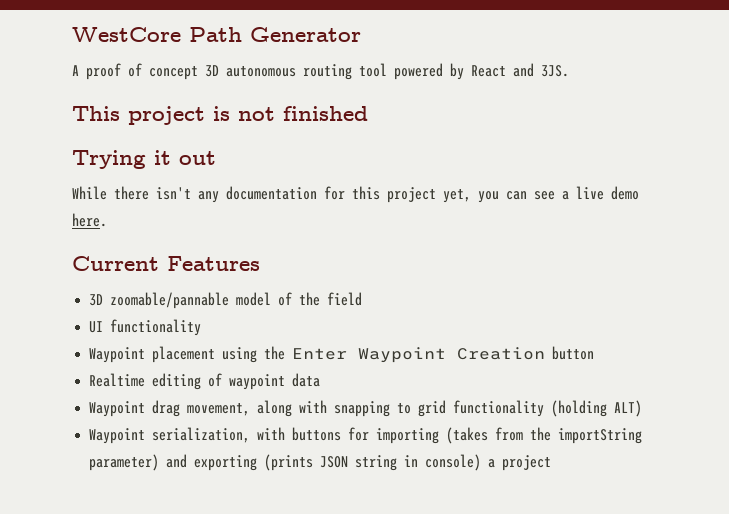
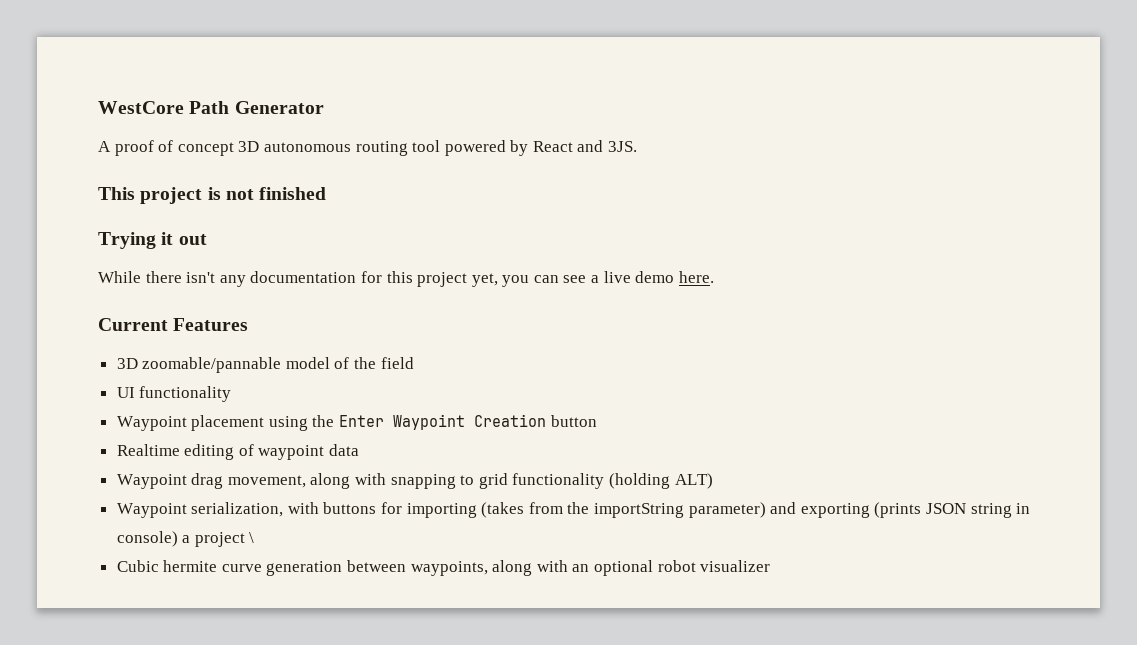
- Waypoint serialization, with buttons for importing (takes from the importString parameter) and exporting (prints JSON string in console) a project
+ Waypoint serialization, with buttons for importing (takes from the importString parameter) and exporting (prints JSON string in console) a project \
+ Cubic hermite curve generation between waypoints, along with an optional robot visualizer

